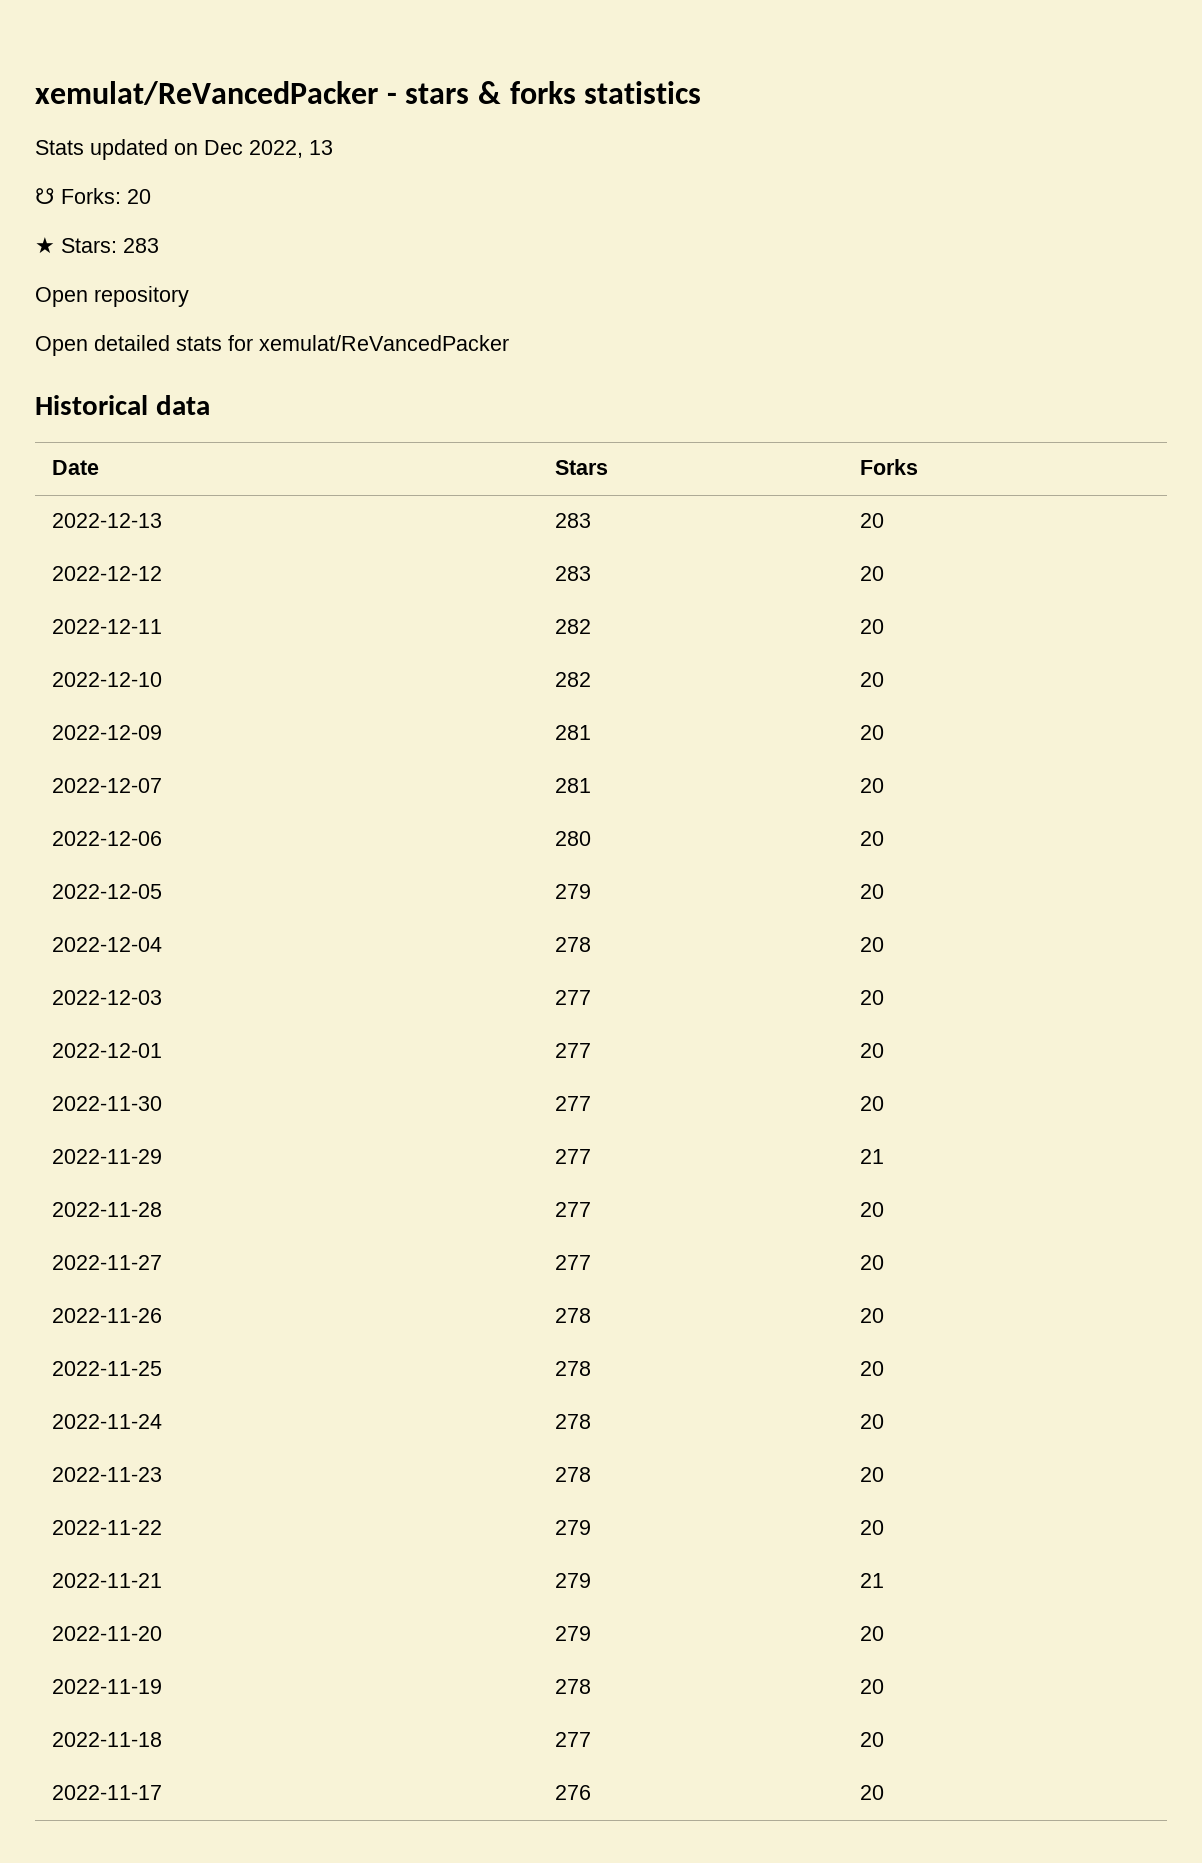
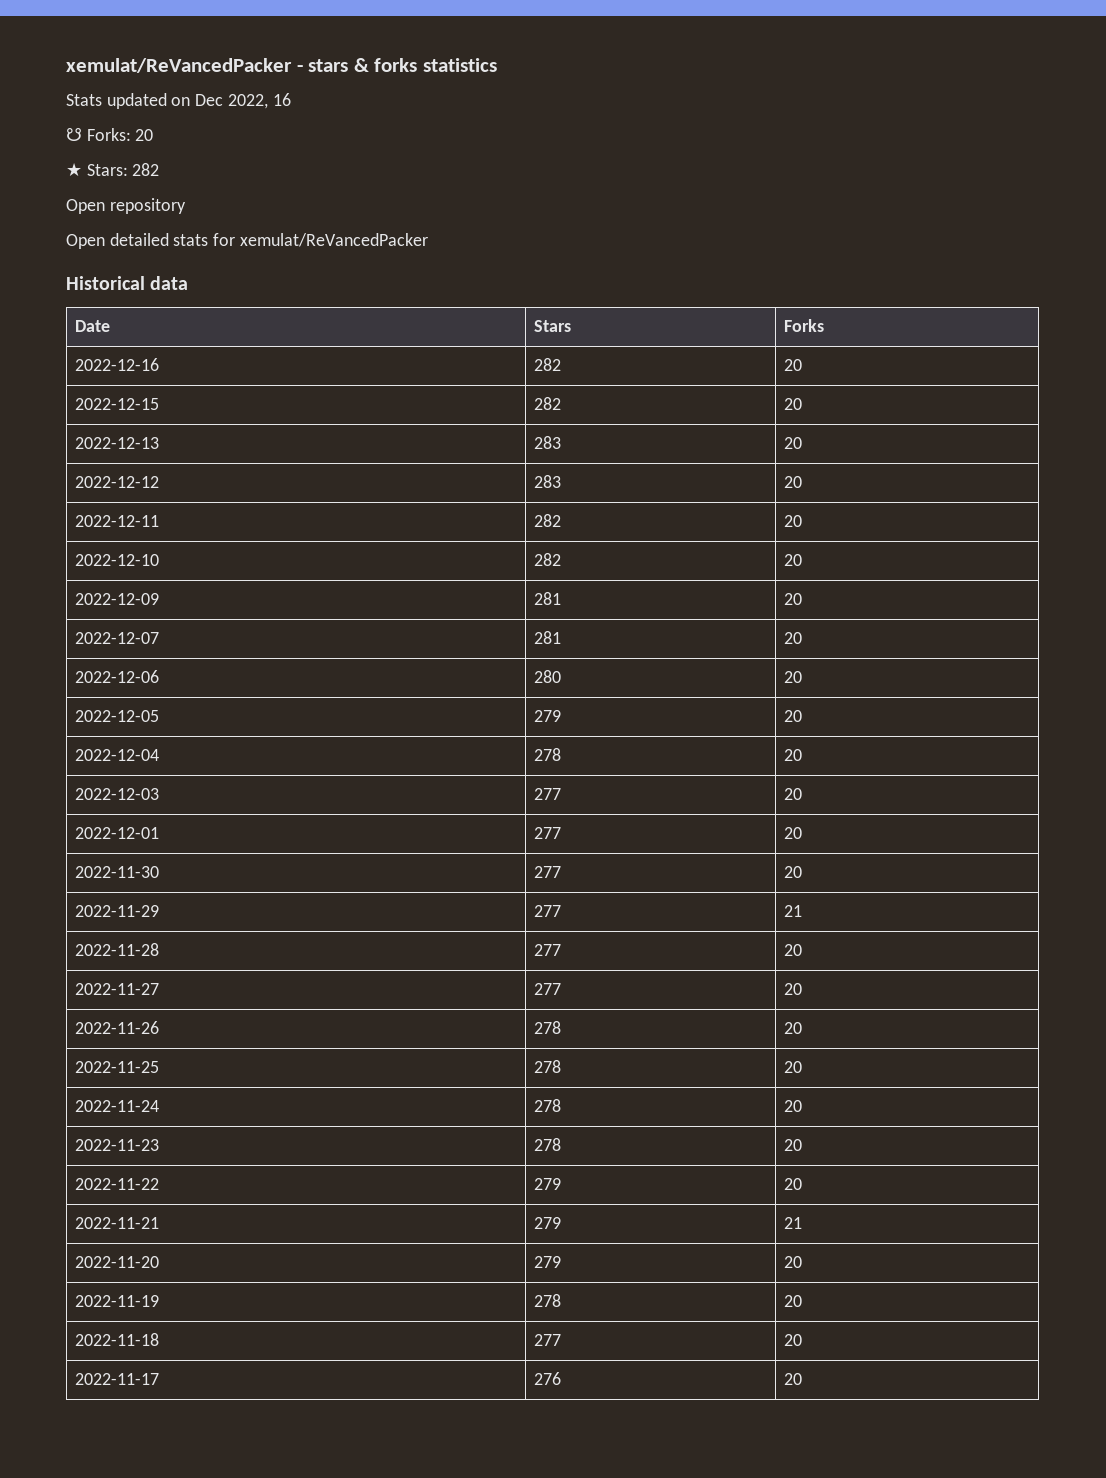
- Stats updated on Dec 2022, 13
+ Stats updated on Dec 2022, 16
- ★ Stars: 283
+ ★ Stars: 282
+ 2022-12-16 | 282 | 20
+ 2022-12-15 | 282 | 20

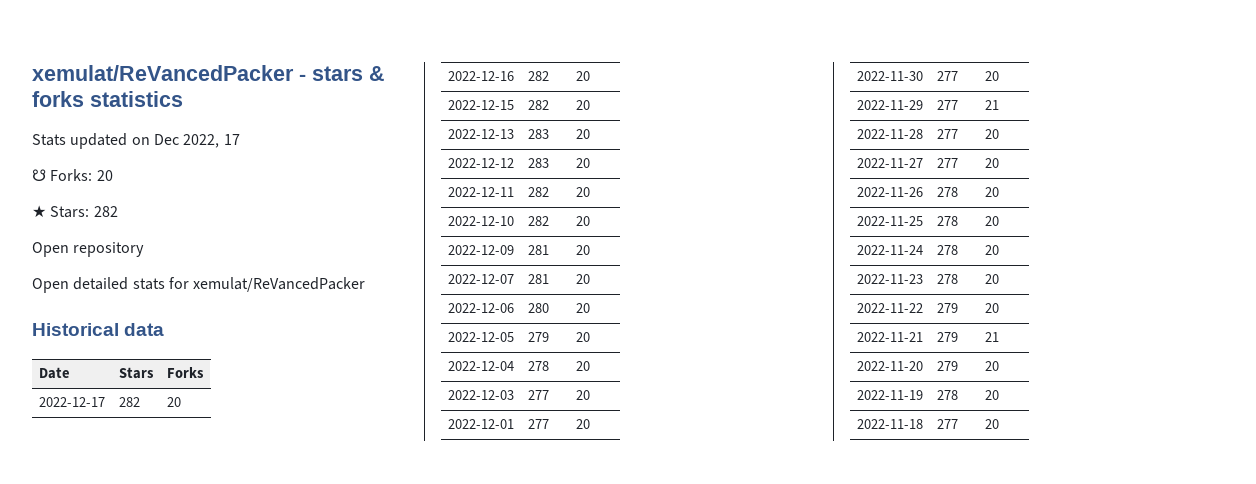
- Stats updated on Dec 2022, 16
+ Stats updated on Dec 2022, 17
+ 2022-12-17 | 282 | 20
- 2022-11-17 | 276 | 20

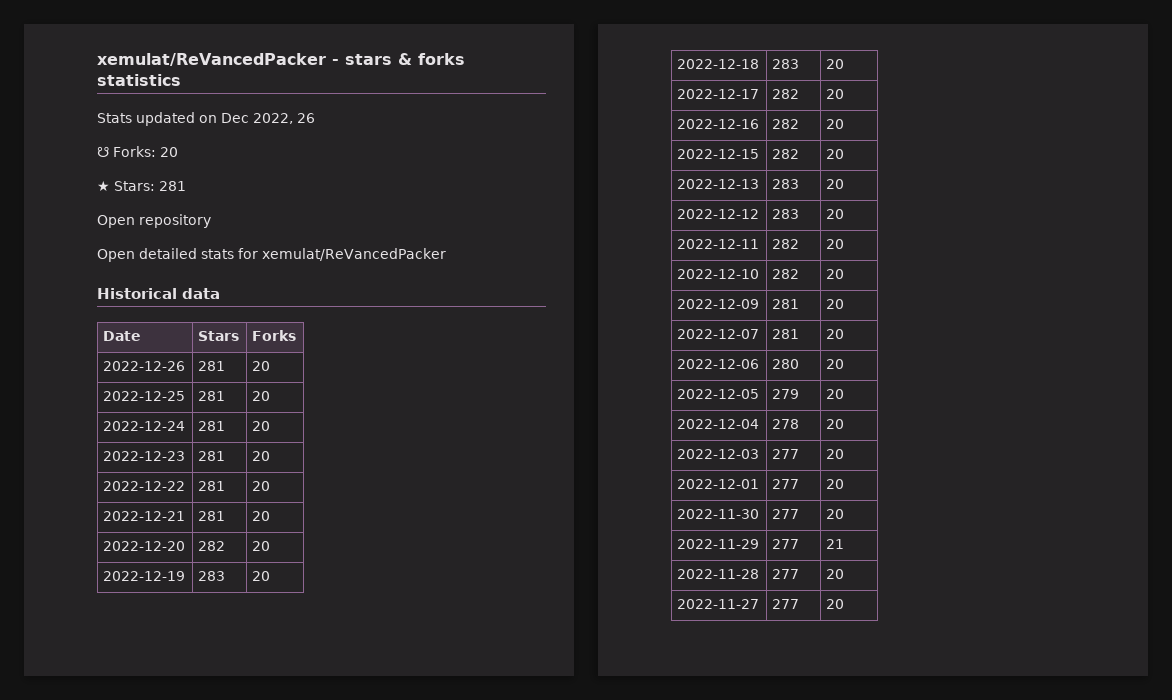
- Stats updated on Dec 2022, 17
+ Stats updated on Dec 2022, 26
- ★ Stars: 282
+ ★ Stars: 281
+ 2022-12-26 | 281 | 20
+ 2022-12-25 | 281 | 20
+ 2022-12-24 | 281 | 20
+ 2022-12-23 | 281 | 20
+ 2022-12-22 | 281 | 20
+ 2022-12-21 | 281 | 20
+ 2022-12-20 | 282 | 20
+ 2022-12-19 | 283 | 20
+ 2022-12-18 | 283 | 20
- 2022-11-26 | 278 | 20
- 2022-11-25 | 278 | 20
- 2022-11-24 | 278 | 20
- 2022-11-23 | 278 | 20
- 2022-11-22 | 279 | 20
- 2022-11-21 | 279 | 21
- 2022-11-20 | 279 | 20
- 2022-11-19 | 278 | 20
- 2022-11-18 | 277 | 20

